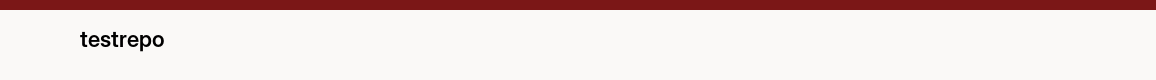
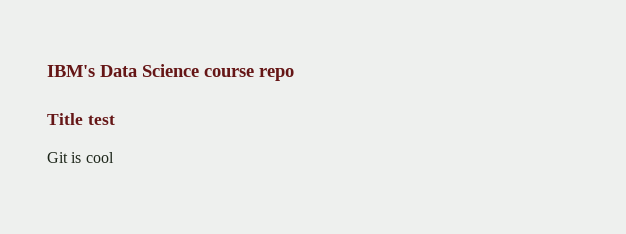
- testrepo
+ IBM's Data Science course repo
+ Title test
+ Git is cool

